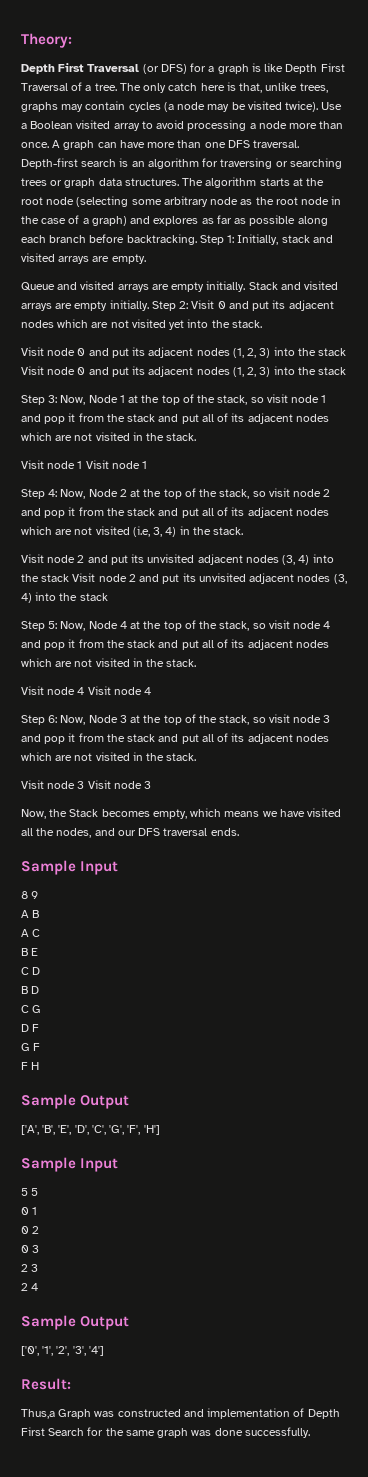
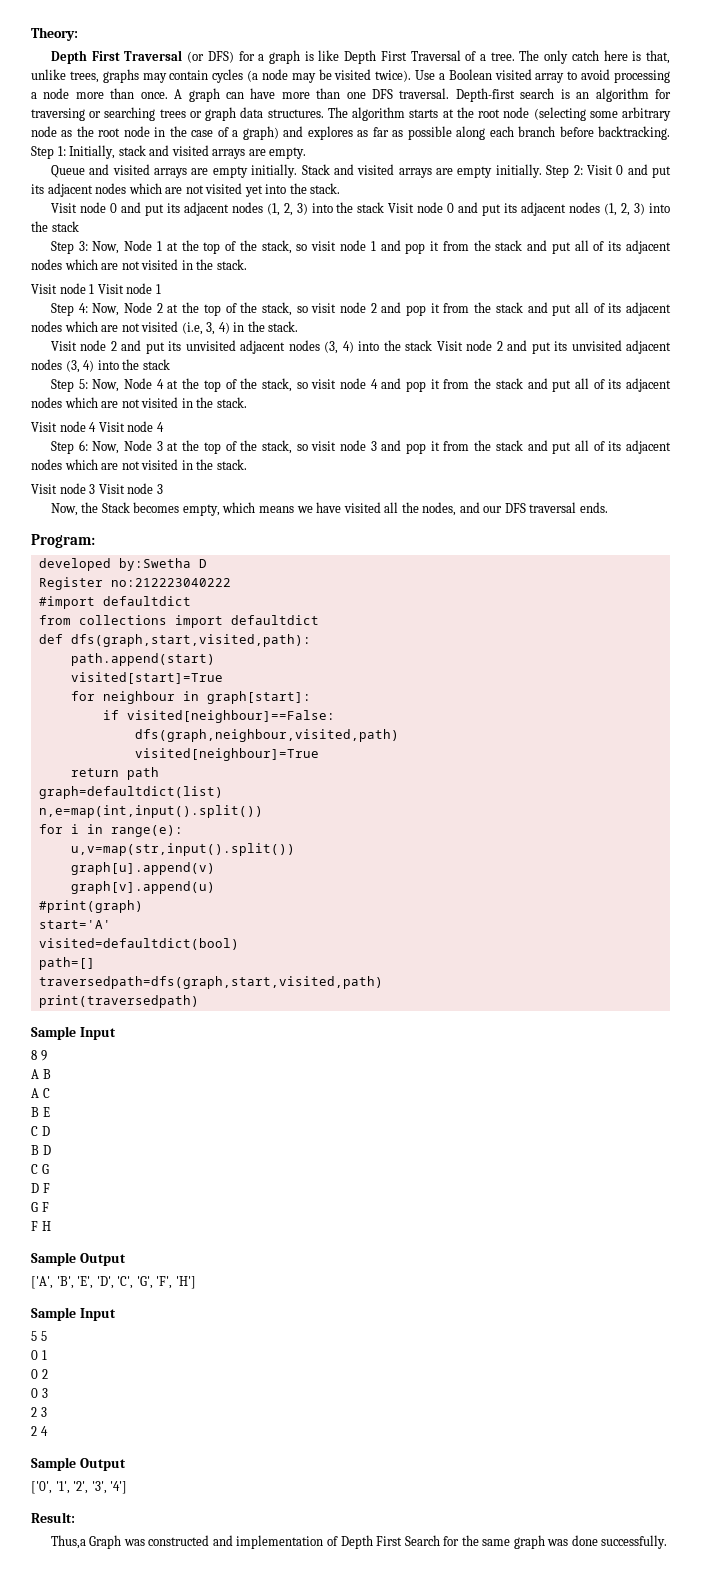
+ Program:
+ developed by:Swetha D
+ Register no:212223040222
+ #import defaultdict
+ from collections import defaultdict
+ def dfs(graph,start,visited,path):
+ path.append(start)
+ visited[start]=True
+ for neighbour in graph[start]:
+ if visited[neighbour]==False:
+ dfs(graph,neighbour,visited,path)
+ visited[neighbour]=True
+ return path
+ graph=defaultdict(list)
+ n,e=map(int,input().split())
+ for i in range(e):
+ u,v=map(str,input().split())
+ graph[u].append(v)
+ graph[v].append(u)
+ #print(graph)
+ start='A'
+ visited=defaultdict(bool)
+ path=[]
+ traversedpath=dfs(graph,start,visited,path)
+ print(traversedpath)

